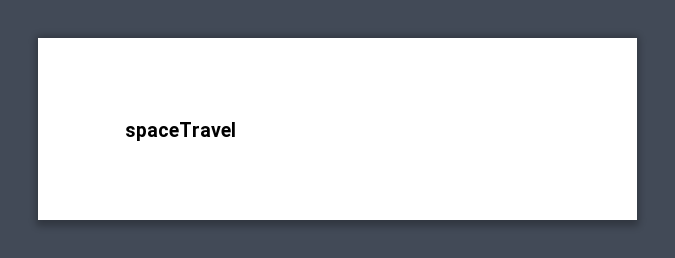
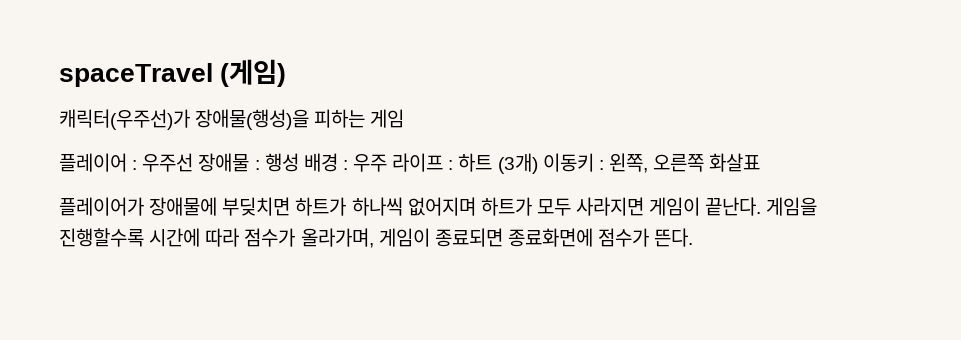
- spaceTravel
+ spaceTravel (게임)
+ 캐릭터(우주선)가 장애물(행성)을 피하는 게임
+ 플레이어 : 우주선 장애물 : 행성 배경 : 우주 라이프 : 하트 (3개) 이동키 : 왼쪽, 오른쪽 화살표
+ 플레이어가 장애물에 부딪치면 하트가 하나씩 없어지며 하트가 모두 사라지면 게임이 끝난다. 게임을 진행할수록 시간에 따라 점수가 올라가며, 게임이 종료되면 종료화면에 점수가 뜬다.

